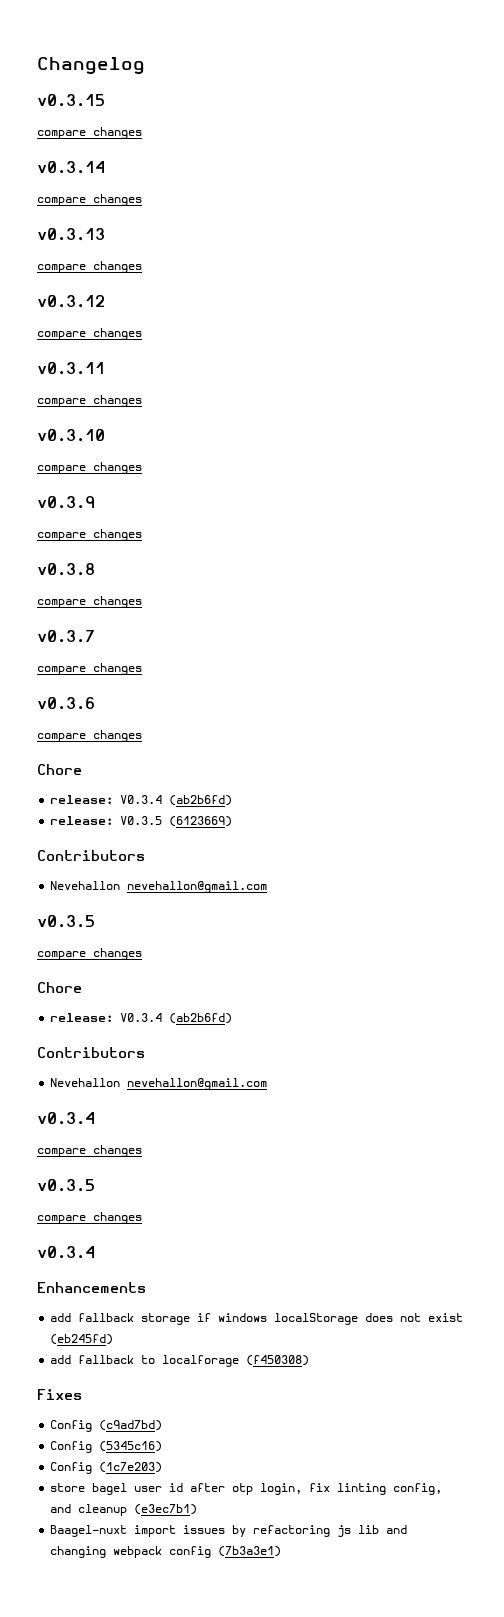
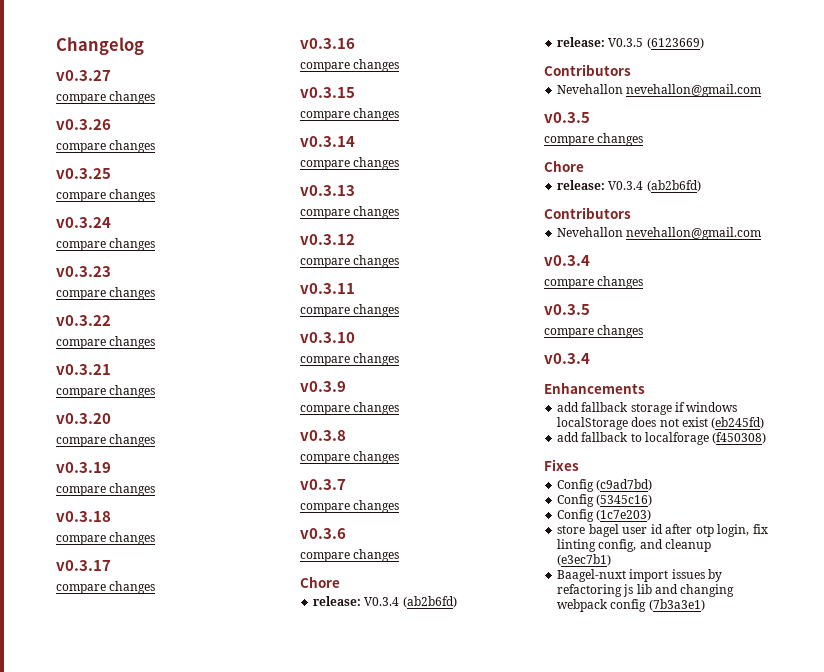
+ v0.3.27
+ compare changes
+ v0.3.26
+ compare changes
+ v0.3.25
+ compare changes
+ v0.3.24
+ compare changes
+ v0.3.23
+ compare changes
+ v0.3.22
+ compare changes
+ v0.3.21
+ compare changes
+ v0.3.20
+ compare changes
+ v0.3.19
+ compare changes
+ v0.3.18
+ compare changes
+ v0.3.17
+ compare changes
+ v0.3.16
+ compare changes

